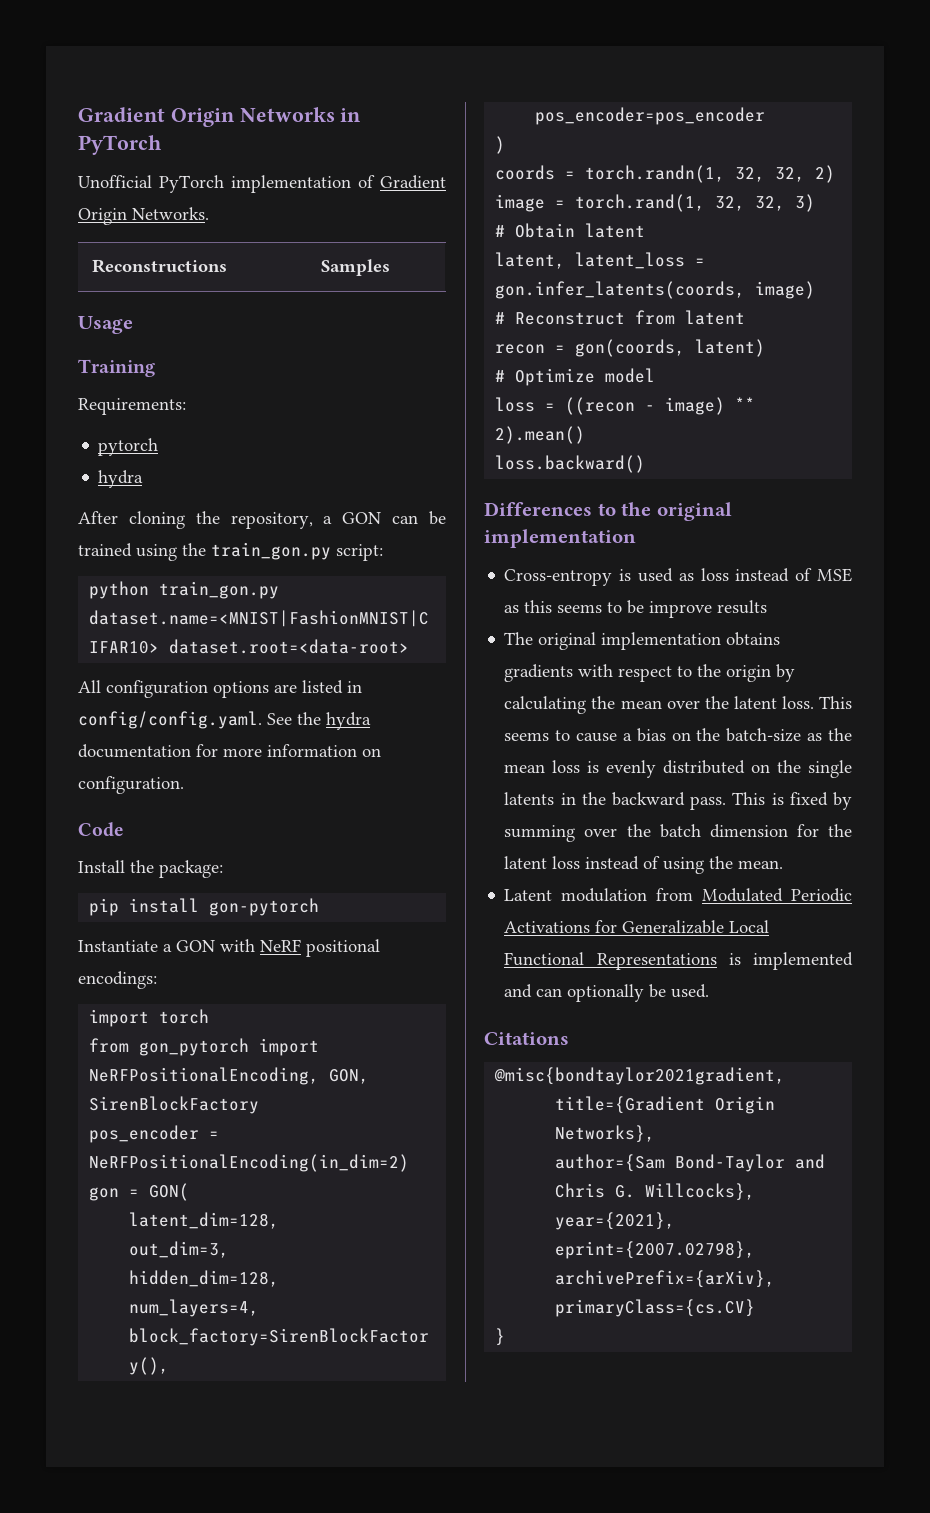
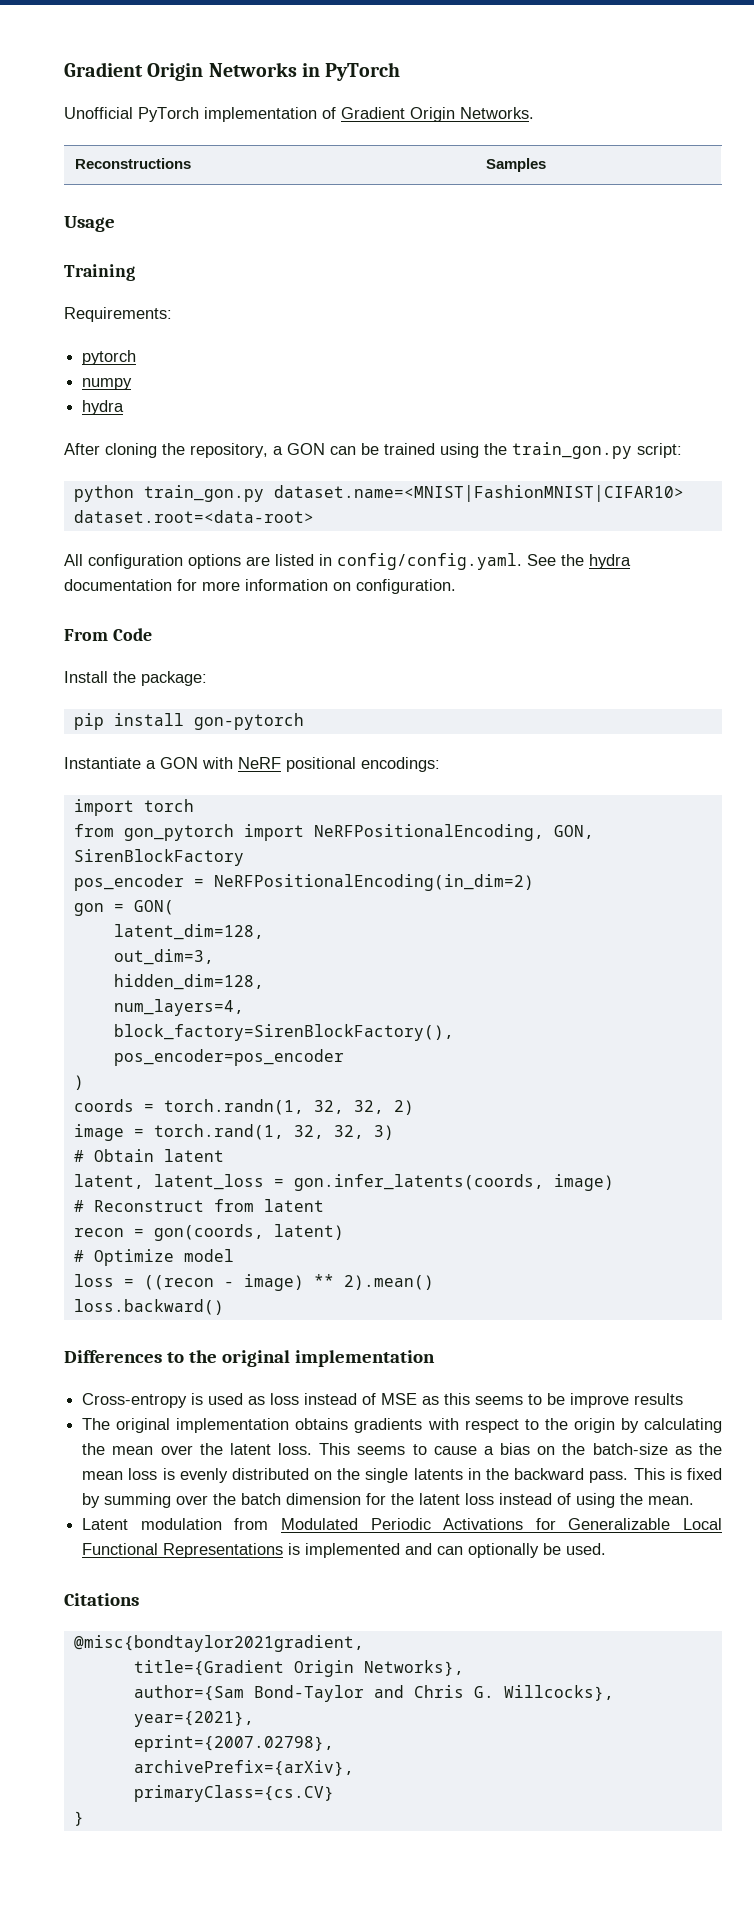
+ numpy
- Code
+ From Code

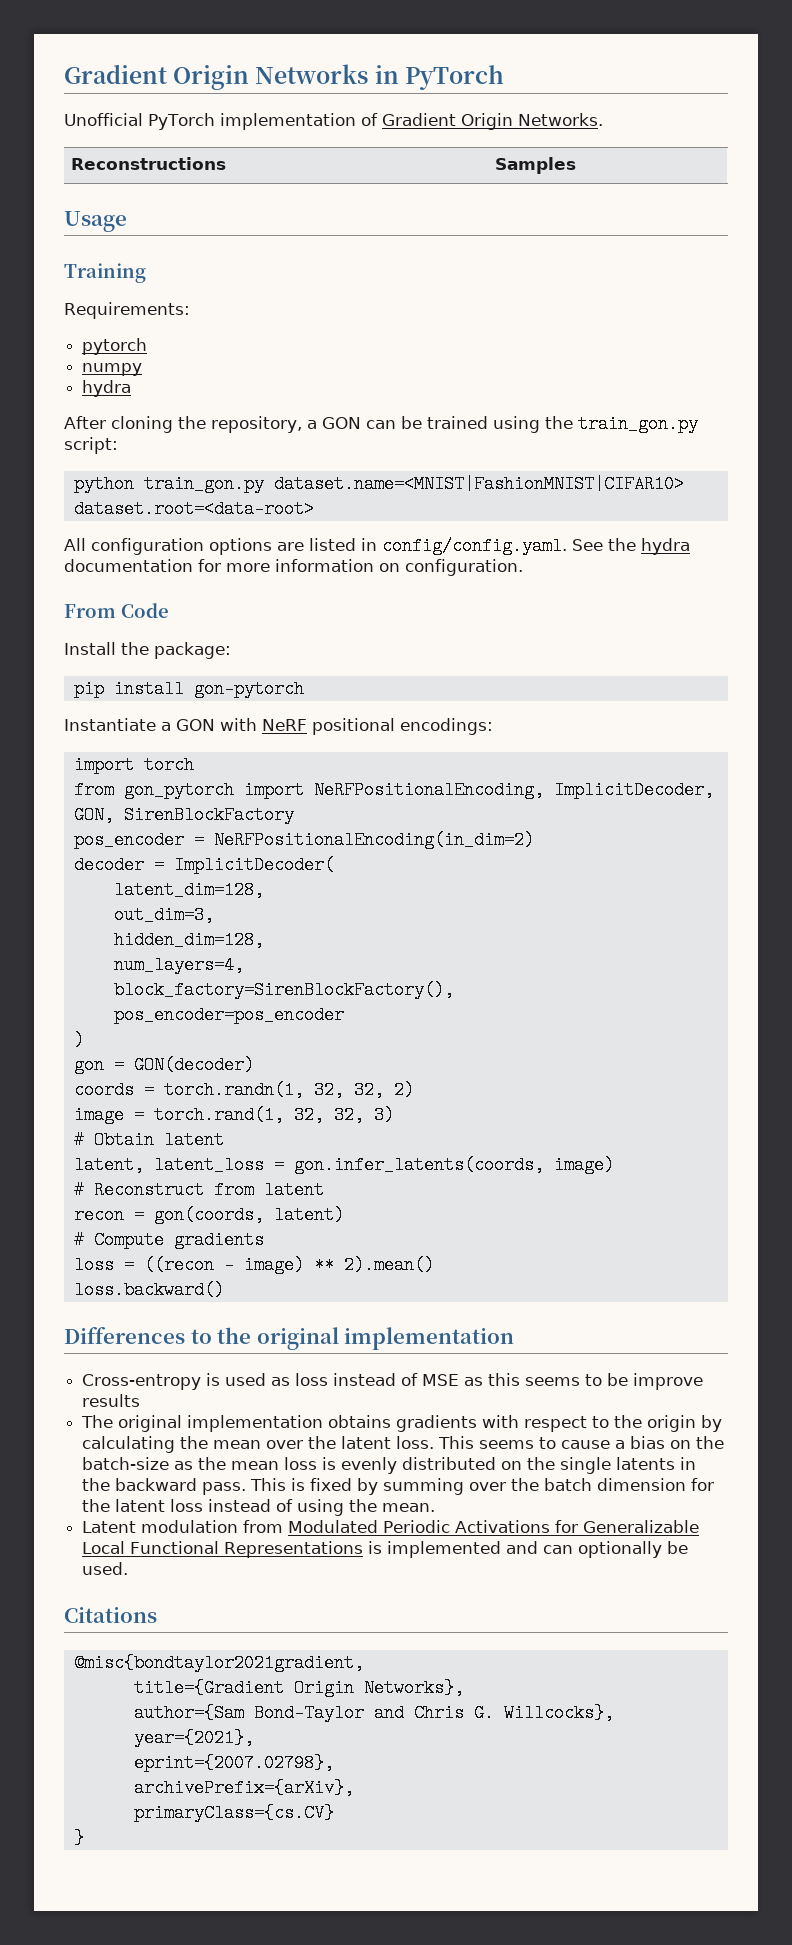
- from gon_pytorch import NeRFPositionalEncoding, GON, SirenBlockFactory
+ from gon_pytorch import NeRFPositionalEncoding, ImplicitDecoder, GON, SirenBlockFactory
- gon = GON(
+ decoder = ImplicitDecoder(
+ gon = GON(decoder)
- # Optimize model
+ # Compute gradients

